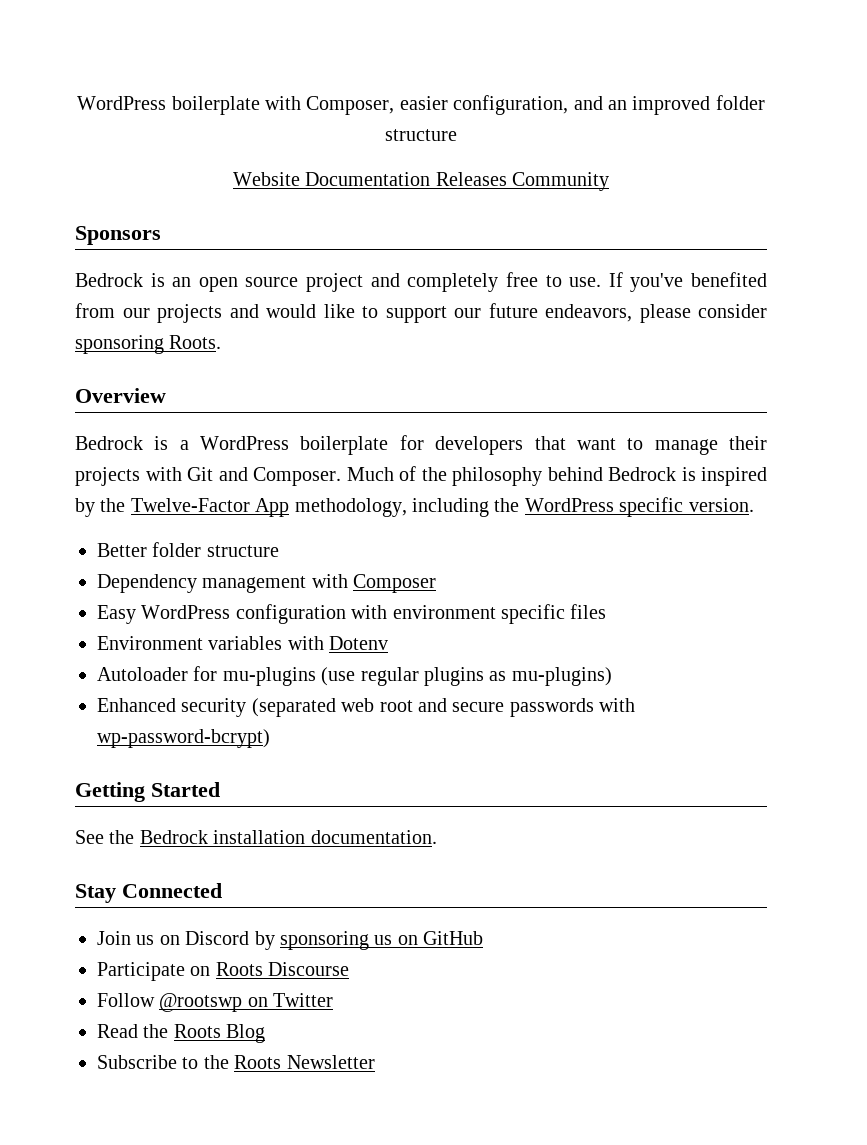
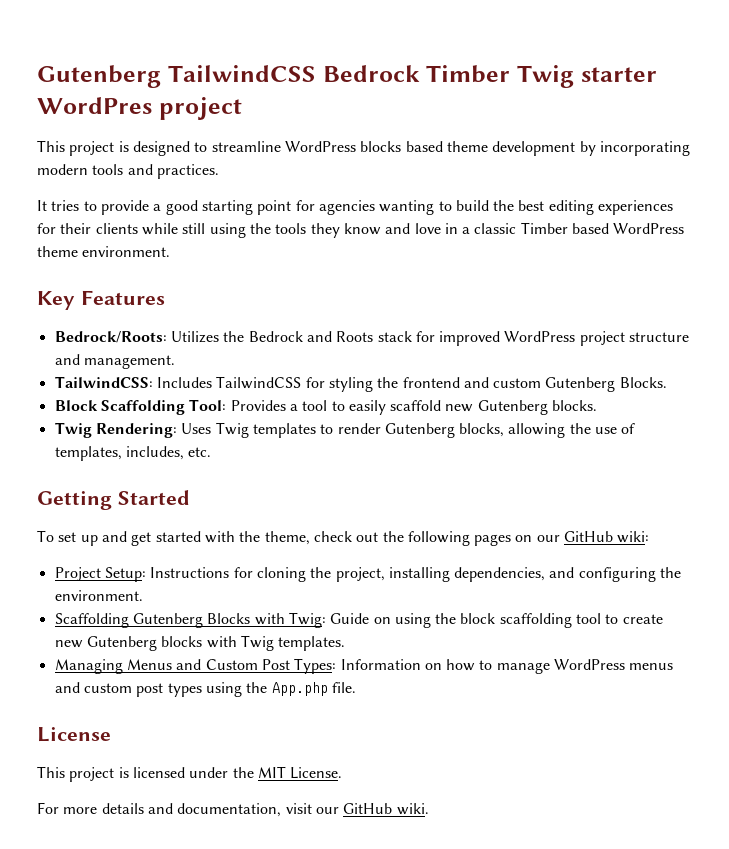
- WordPress boilerplate with Composer, easier configuration, and an improved folder structure
- Website Documentation Releases Community
- Sponsors
- Bedrock is an open source project and completely free to use. If you've benefited from our projects and would like to support our future endeavors, please consider sponsoring Roots.
- Overview
- Bedrock is a WordPress boilerplate for developers that want to manage their projects with Git and Composer. Much of the philosophy behind Bedrock is inspired by the Twelve-Factor App methodology, including the WordPress specific version.
- Better folder structure
- Dependency management with Composer
- Easy WordPress configuration with environment specific files
- Environment variables with Dotenv
- Autoloader for mu-plugins (use regular plugins as mu-plugins)
- Enhanced security (separated web root and secure passwords with wp-password-bcrypt)
+ Gutenberg TailwindCSS Bedrock Timber Twig starter WordPres project
+ This project is designed to streamline WordPress blocks based theme development by incorporating modern tools and practices.
+ It tries to provide a good starting point for agencies wanting to build the best editing experiences for their clients while still using the tools they know and love in a classic Timber based WordPress theme environment.
+ Key Features
+ Bedrock/Roots: Utilizes the Bedrock and Roots stack for improved WordPress project structure and management.
+ TailwindCSS: Includes TailwindCSS for styling the frontend and custom Gutenberg Blocks.
+ Block Scaffolding Tool: Provides a tool to easily scaffold new Gutenberg blocks.
+ Twig Rendering: Uses Twig templates to render Gutenberg blocks, allowing the use of templates, includes, etc.
  Getting Started
- See the Bedrock installation documentation.
- Stay Connected
- Join us on Discord by sponsoring us on GitHub
- Participate on Roots Discourse
- Follow @rootswp on Twitter
- Read the Roots Blog
- Subscribe to the Roots Newsletter
+ To set up and get started with the theme, check out the following pages on our GitHub wiki:
+ Project Setup: Instructions for cloning the project, installing dependencies, and configuring the environment.
+ Scaffolding Gutenberg Blocks with Twig: Guide on using the block scaffolding tool to create new Gutenberg blocks with Twig templates.
+ Managing Menus and Custom Post Types: Information on how to manage WordPress menus and custom post types using the App.php file.
+ License
+ This project is licensed under the MIT License.
+ For more details and documentation, visit our GitHub wiki.

